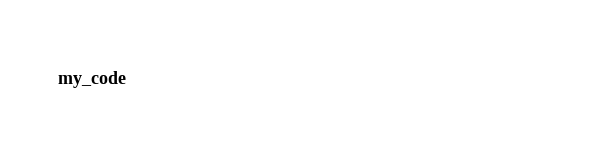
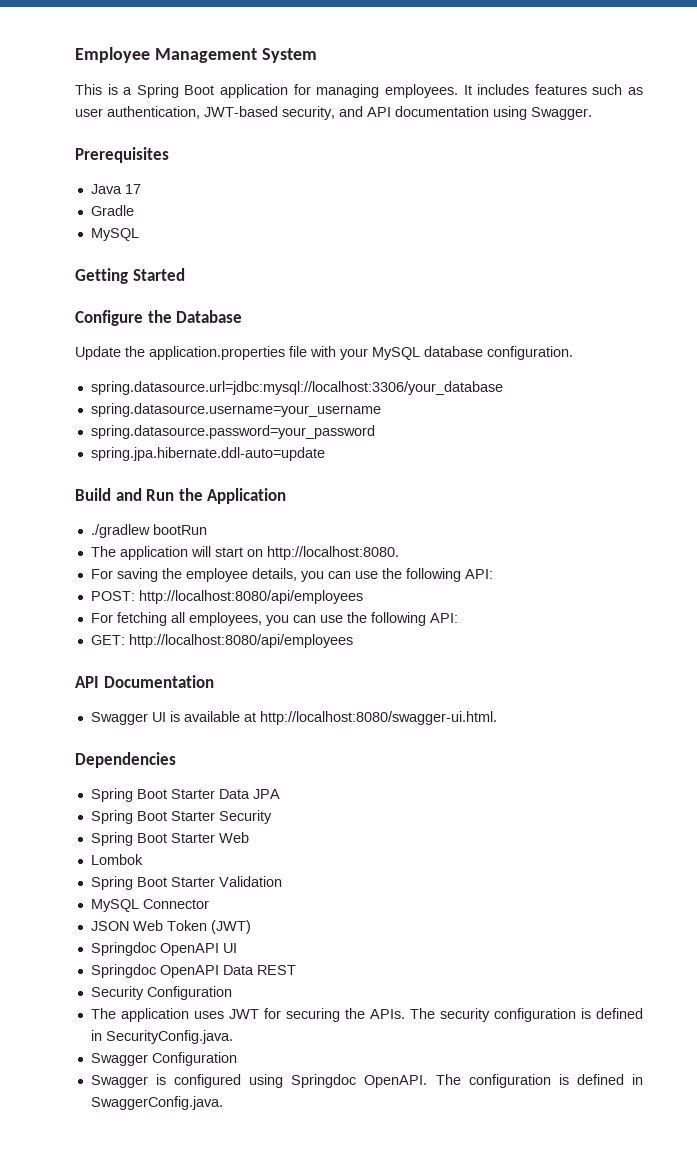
- my_code
+ Employee Management System
+ This is a Spring Boot application for managing employees. It includes features such as user authentication, JWT-based security, and API documentation using Swagger.
+ Prerequisites
+ Java 17
+ Gradle
+ MySQL
+ Getting Started
+ Configure the Database
+ Update the application.properties file with your MySQL database configuration.
+ spring.datasource.url=jdbc:mysql://localhost:3306/your_database
+ spring.datasource.username=your_username
+ spring.datasource.password=your_password
+ spring.jpa.hibernate.ddl-auto=update
+ Build and Run the Application
+ ./gradlew bootRun
+ The application will start on http://localhost:8080.
+ For saving the employee details, you can use the following API:
+ POST: http://localhost:8080/api/employees
+ For fetching all employees, you can use the following API:
+ GET: http://localhost:8080/api/employees
+ API Documentation
+ Swagger UI is available at http://localhost:8080/swagger-ui.html.
+ Dependencies
+ Spring Boot Starter Data JPA
+ Spring Boot Starter Security
+ Spring Boot Starter Web
+ Lombok
+ Spring Boot Starter Validation
+ MySQL Connector
+ JSON Web Token (JWT)
+ Springdoc OpenAPI UI
+ Springdoc OpenAPI Data REST
+ Security Configuration
+ The application uses JWT for securing the APIs. The security configuration is defined in SecurityConfig.java.
+ Swagger Configuration
+ Swagger is configured using Springdoc OpenAPI. The configuration is defined in SwaggerConfig.java.

